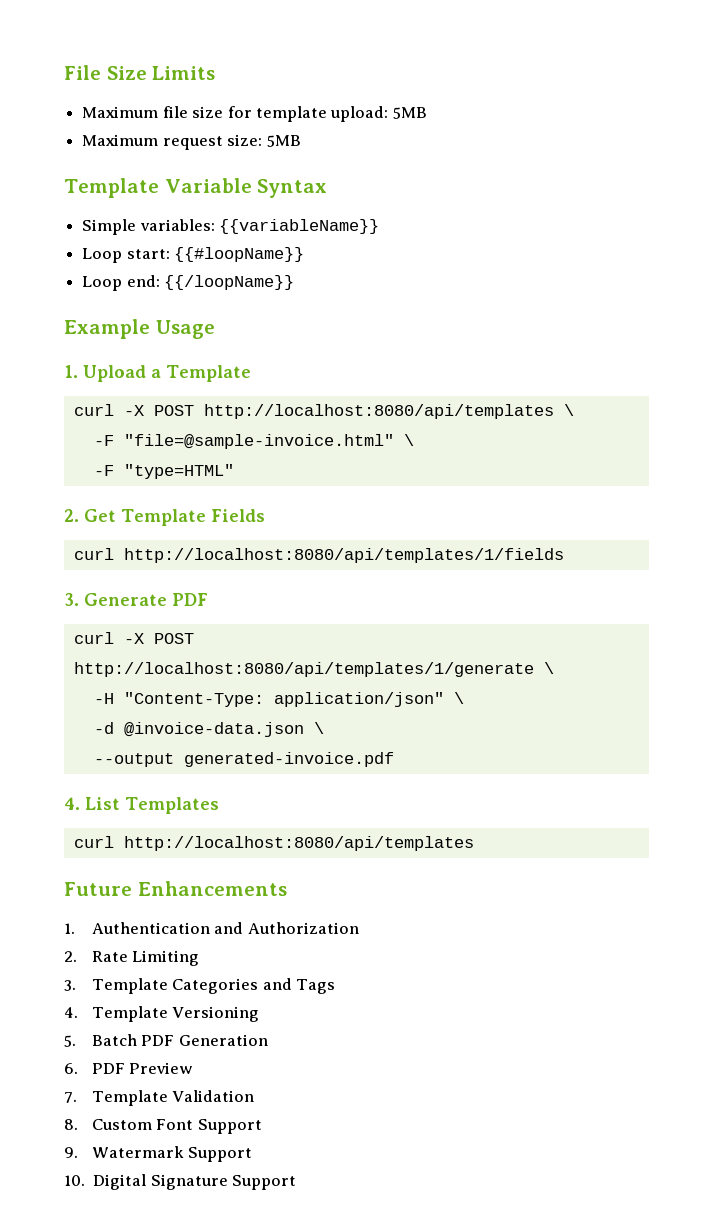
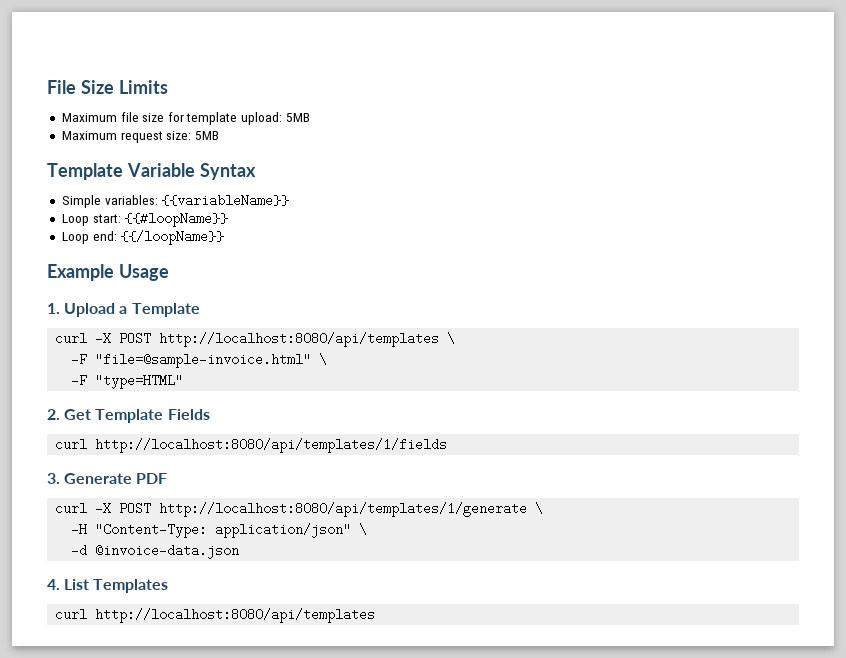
- -d @invoice-data.json \
- --output generated-invoice.pdf
+ -d @invoice-data.json
- Future Enhancements
- 1. Authentication and Authorization
- 2. Rate Limiting
- 3. Template Categories and Tags
- 4. Template Versioning
- 5. Batch PDF Generation
- 6. PDF Preview
- 7. Template Validation
- 8. Custom Font Support
- 9. Watermark Support
- 10. Digital Signature Support

